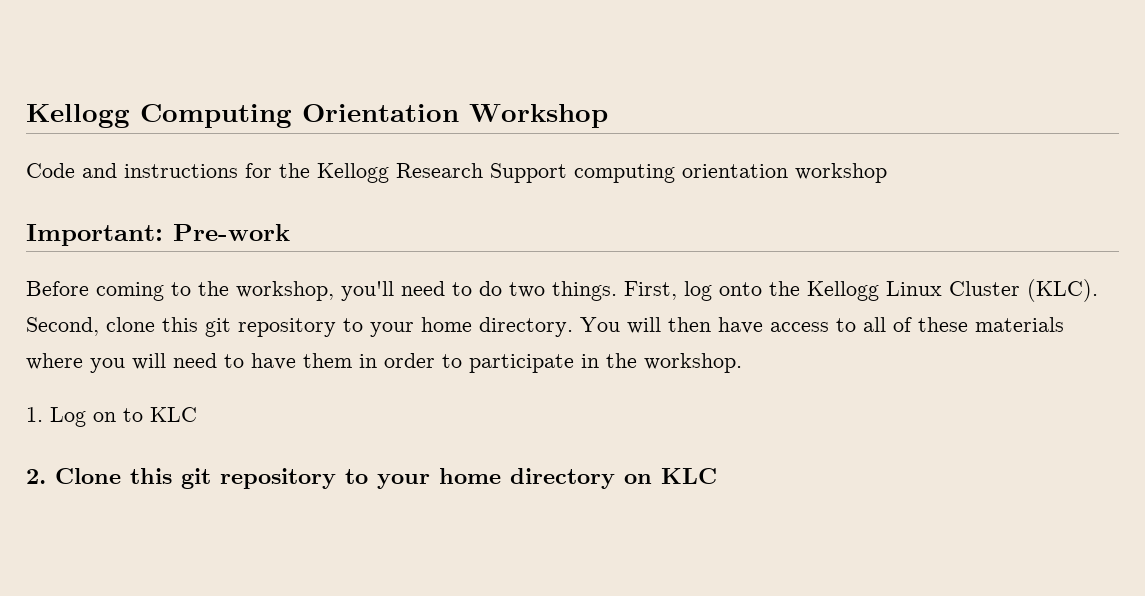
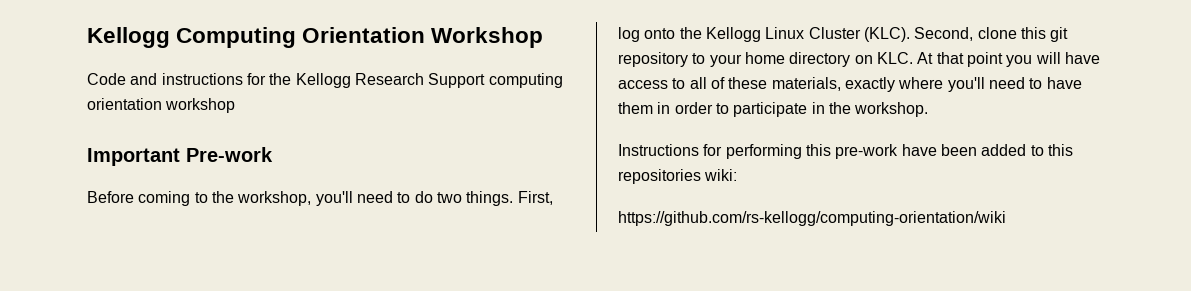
- Important: Pre-work
+ Important Pre-work
- Second, clone this git repository to your home directory. You will then have access to all of these materials where you will need to have them in order to participate in the workshop.
+ Second, clone this git repository to your home directory on KLC. At that point you will have access to all of these materials, exactly where you'll need to have them in order to participate in the workshop.
- 1. Log on to KLC
- 2. Clone this git repository to your home directory on KLC
+ Instructions for performing this pre-work have been added to this repositories wiki:
+ https://github.com/rs-kellogg/computing-orientation/wiki

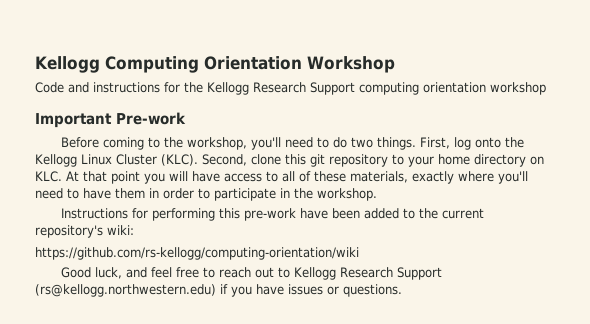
- Instructions for performing this pre-work have been added to this repositories wiki:
+ Instructions for performing this pre-work have been added to the current repository's wiki:
+ Good luck, and feel free to reach out to Kellogg Research Support (rs@kellogg.northwestern.edu) if you have issues or questions.

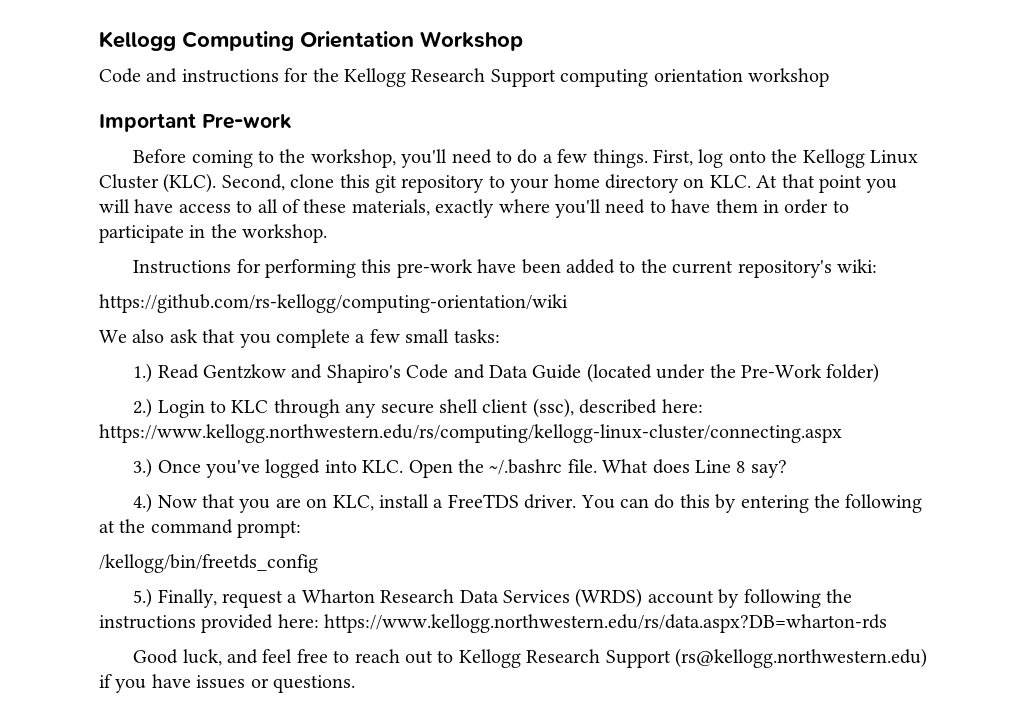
- Before coming to the workshop, you'll need to do two things.
+ Before coming to the workshop, you'll need to do a few things.
+ We also ask that you complete a few small tasks:
+ 1.) Read Gentzkow and Shapiro's Code and Data Guide (located under the Pre-Work folder)
+ 2.) Login to KLC through any secure shell client (ssc), described here: https://www.kellogg.northwestern.edu/rs/computing/kellogg-linux-cluster/connecting.aspx
+ 3.) Once you've logged into KLC. Open the ~/.bashrc file. What does Line 8 say?
+ 4.) Now that you are on KLC, install a FreeTDS driver. You can do this by entering the following at the command prompt:
+ /kellogg/bin/freetds_config
+ 5.) Finally, request a Wharton Research Data Services (WRDS) account by following the instructions provided here: https://www.kellogg.northwestern.edu/rs/data.aspx?DB=wharton-rds

